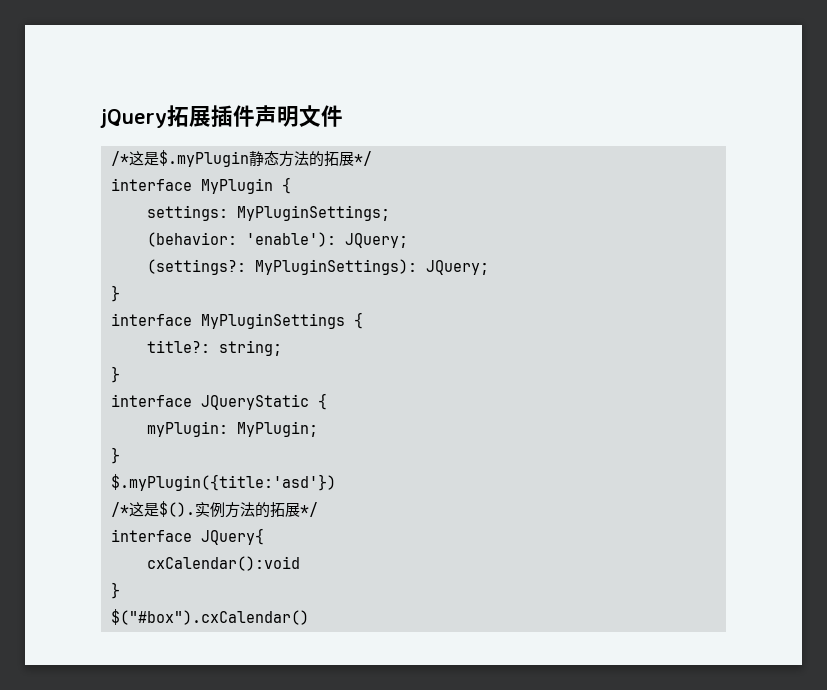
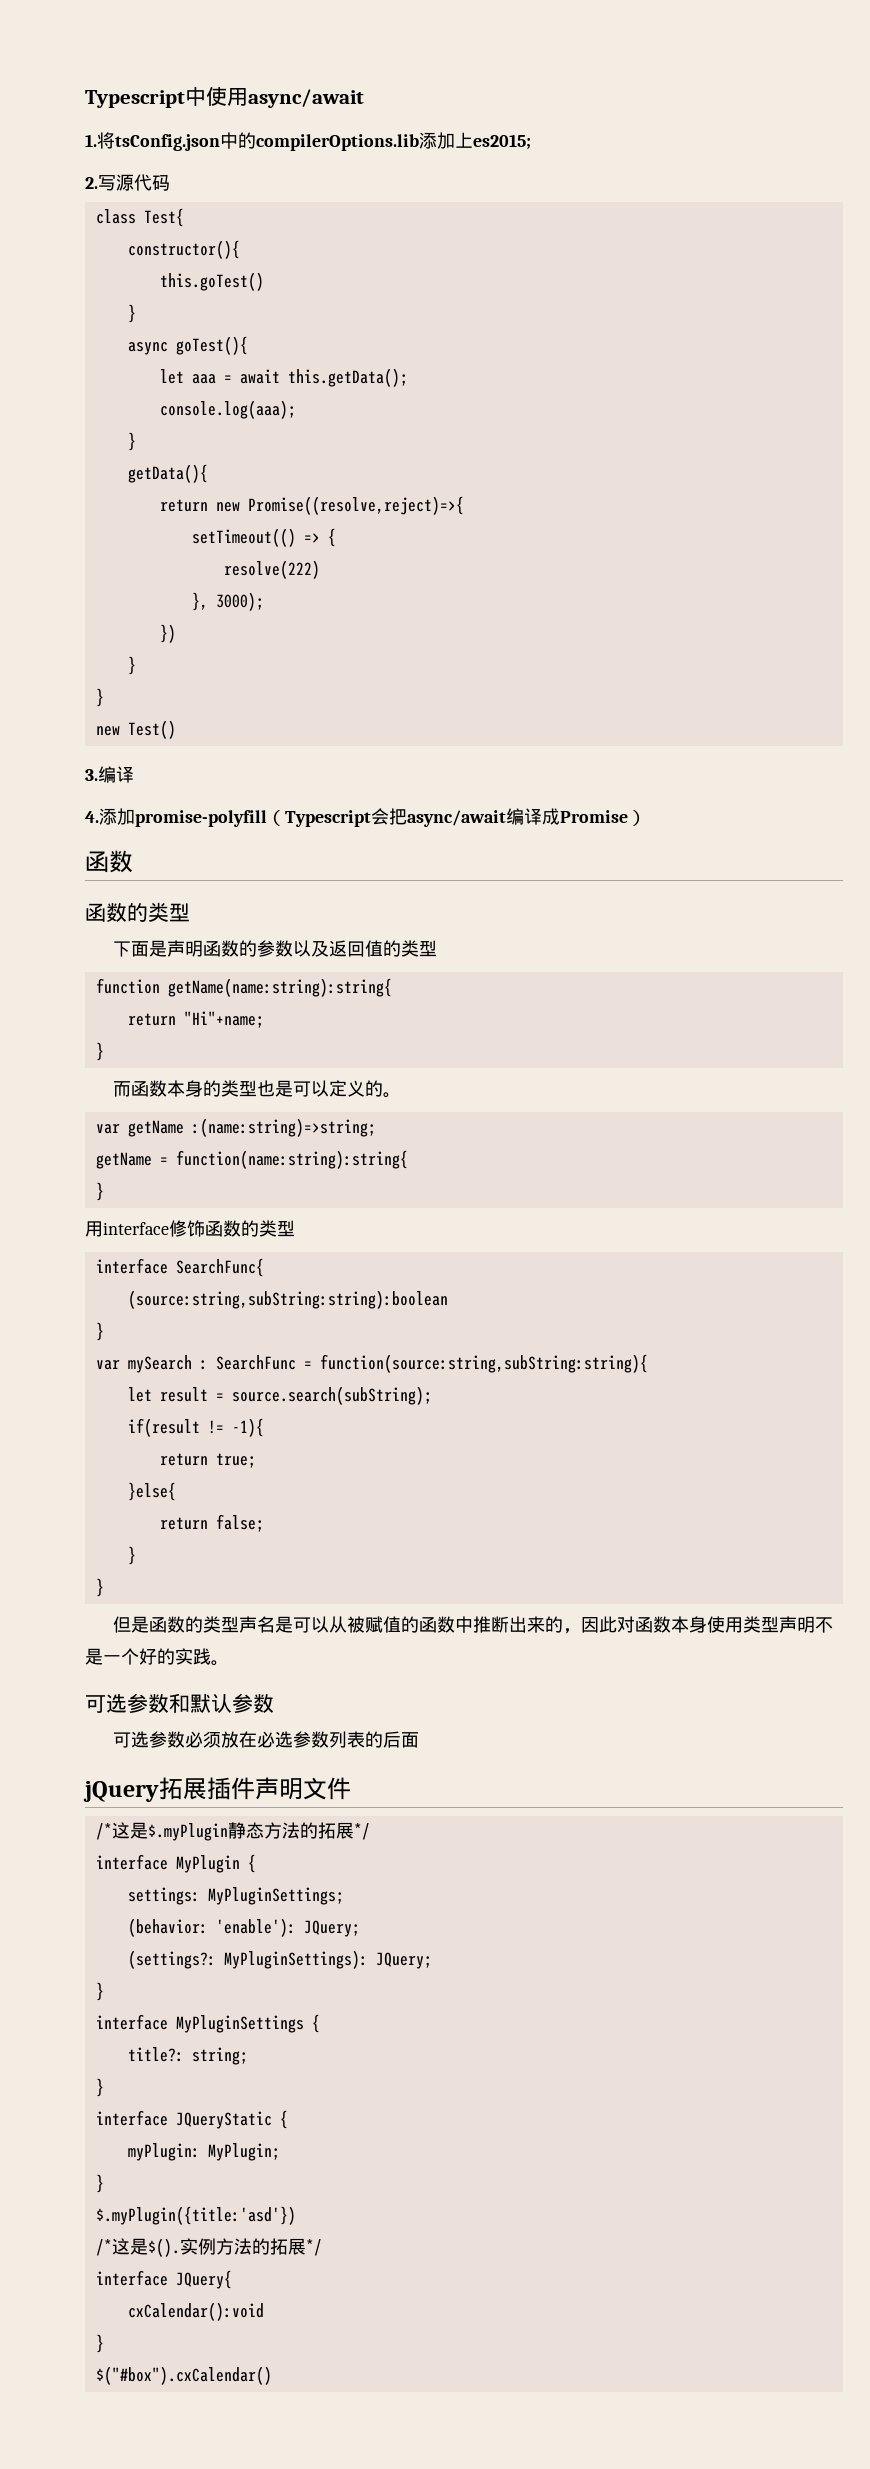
+ Typescript中使用async/await
+ 1.将tsConfig.json中的compilerOptions.lib添加上es2015;
+ 2.写源代码
+ class Test{
+ constructor(){
+ this.goTest()
+ }
+ async goTest(){
+ let aaa = await this.getData();
+ console.log(aaa);
+ }
+ getData(){
+ return new Promise((resolve,reject)=>{
+ setTimeout(() => {
+ resolve(222)
+ }, 3000);
+ })
+ }
+ }
+ new Test()
+ 3.编译
+ 4.添加promise-polyfill（Typescript会把async/await编译成Promise）
+ 函数
+ 函数的类型
+ 下面是声明函数的参数以及返回值的类型
+ function getName(name:string):string{
+ return "Hi"+name;
+ }
+ 而函数本身的类型也是可以定义的。
+ var getName :(name:string)=>string;
+ getName = function(name:string):string{
+ }
+ 用interface修饰函数的类型
+ interface SearchFunc{
+ (source:string,subString:string):boolean
+ }
+ var mySearch : SearchFunc = function(source:string,subString:string){
+ let result = source.search(subString);
+ if(result != -1){
+ return true;
+ }else{
+ return false;
+ }
+ }
+ 但是函数的类型声名是可以从被赋值的函数中推断出来的，因此对函数本身使用类型声明不是一个好的实践。
+ 可选参数和默认参数
+ 可选参数必须放在必选参数列表的后面

